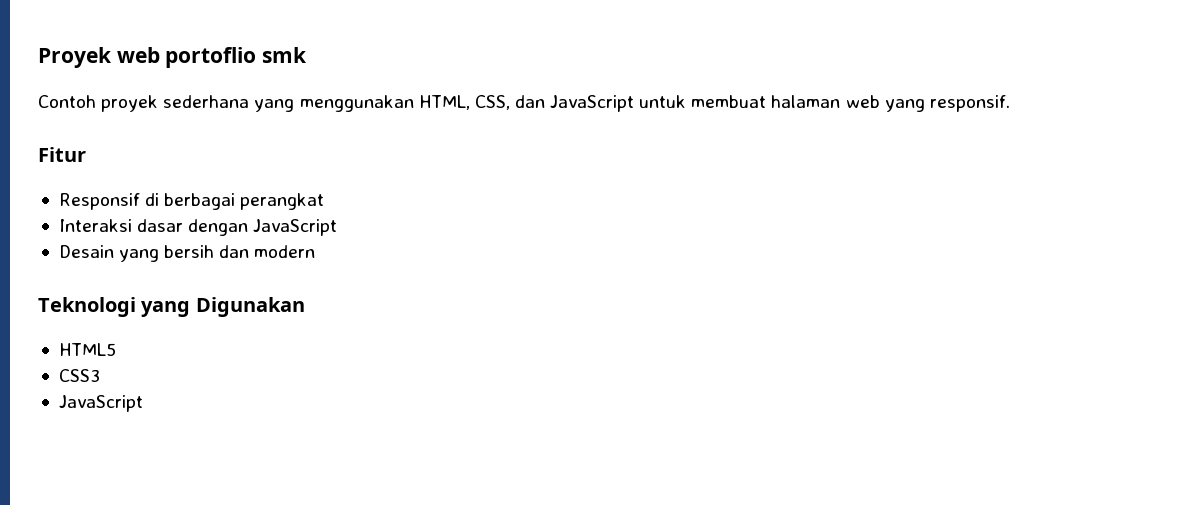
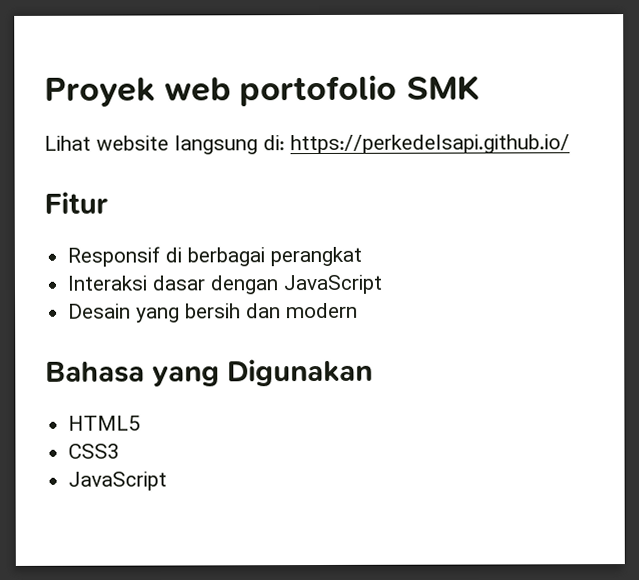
- Proyek web portoflio smk
- Contoh proyek sederhana yang menggunakan HTML, CSS, dan JavaScript untuk membuat halaman web yang responsif.
+ Proyek web portofolio SMK
+ Lihat website langsung di: https://perkedelsapi.github.io/
- Teknologi yang Digunakan
+ Bahasa yang Digunakan

